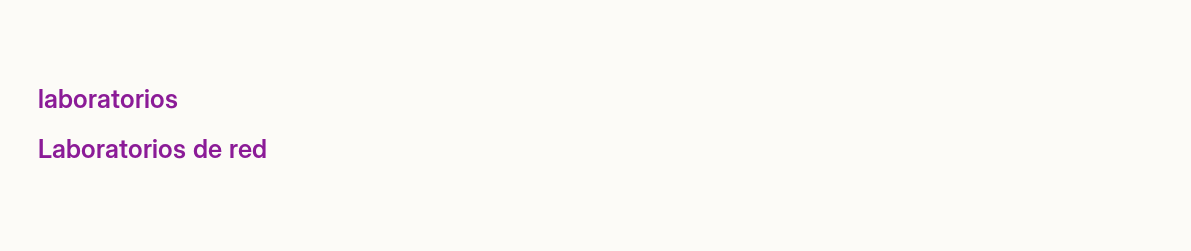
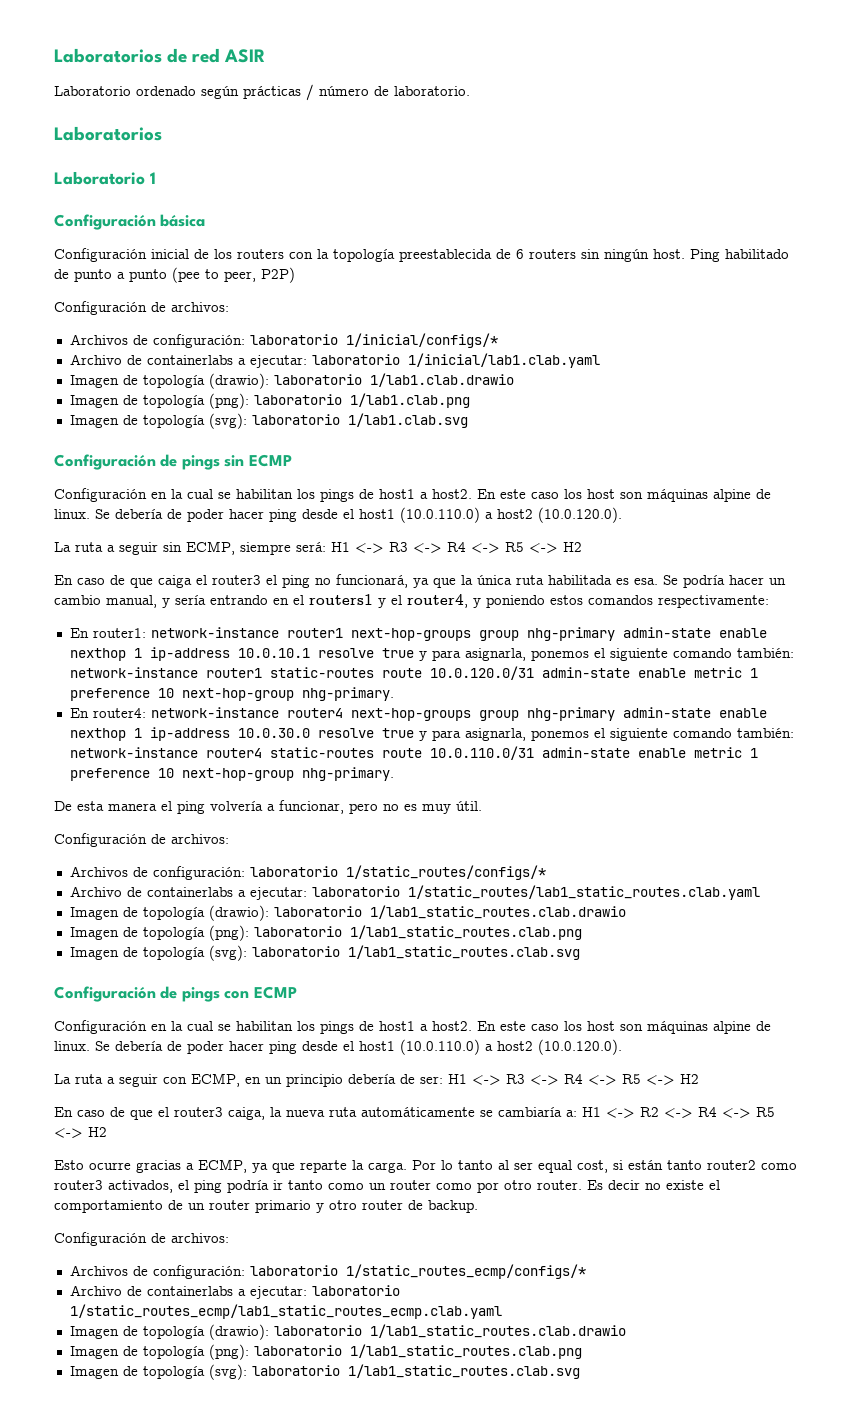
- laboratorios
- Laboratorios de red
+ Laboratorios de red ASIR
+ Laboratorio ordenado según prácticas / número de laboratorio.
+ Laboratorios
+ Laboratorio 1
+ Configuración básica
+ Configuración inicial de los routers con la topología preestablecida de 6 routers sin ningún host. Ping habilitado de punto a punto (pee to peer, P2P)
+ Configuración de archivos:
+ Archivos de configuración: laboratorio 1/inicial/configs/*
+ Archivo de containerlabs a ejecutar: laboratorio 1/inicial/lab1.clab.yaml
+ Imagen de topología (drawio): laboratorio 1/lab1.clab.drawio
+ Imagen de topología (png): laboratorio 1/lab1.clab.png
+ Imagen de topología (svg): laboratorio 1/lab1.clab.svg
+ Configuración de pings sin ECMP
+ Configuración en la cual se habilitan los pings de host1 a host2. En este caso los host son máquinas alpine de linux. Se debería de poder hacer ping desde el host1 (10.0.110.0) a host2 (10.0.120.0).
+ La ruta a seguir sin ECMP, siempre será: H1 <-> R3 <-> R4 <-> R5 <-> H2
+ En caso de que caiga el router3 el ping no funcionará, ya que la única ruta habilitada es esa. Se podría hacer un cambio manual, y sería entrando en el routers1 y el router4, y poniendo estos comandos respectivamente:
+ En router1: network-instance router1 next-hop-groups group nhg-primary admin-state enable nexthop 1 ip-address 10.0.10.1 resolve true y para asignarla, ponemos el siguiente comando también: network-instance router1 static-routes route 10.0.120.0/31 admin-state enable metric 1 preference 10 next-hop-group nhg-primary.
+ En router4: network-instance router4 next-hop-groups group nhg-primary admin-state enable nexthop 1 ip-address 10.0.30.0 resolve true y para asignarla, ponemos el siguiente comando también: network-instance router4 static-routes route 10.0.110.0/31 admin-state enable metric 1 preference 10 next-hop-group nhg-primary.
+ De esta manera el ping volvería a funcionar, pero no es muy útil.
+ Configuración de archivos:
+ Archivos de configuración: laboratorio 1/static_routes/configs/*
+ Archivo de containerlabs a ejecutar: laboratorio 1/static_routes/lab1_static_routes.clab.yaml
+ Imagen de topología (drawio): laboratorio 1/lab1_static_routes.clab.drawio
+ Imagen de topología (png): laboratorio 1/lab1_static_routes.clab.png
+ Imagen de topología (svg): laboratorio 1/lab1_static_routes.clab.svg
+ Configuración de pings con ECMP
+ Configuración en la cual se habilitan los pings de host1 a host2. En este caso los host son máquinas alpine de linux. Se debería de poder hacer ping desde el host1 (10.0.110.0) a host2 (10.0.120.0).
+ La ruta a seguir con ECMP, en un principio debería de ser: H1 <-> R3 <-> R4 <-> R5 <-> H2
+ En caso de que el router3 caiga, la nueva ruta automáticamente se cambiaría a: H1 <-> R2 <-> R4 <-> R5 <-> H2
+ Esto ocurre gracias a ECMP, ya que reparte la carga. Por lo tanto al ser equal cost, si están tanto router2 como router3 activados, el ping podría ir tanto como un router como por otro router. Es decir no existe el comportamiento de un router primario y otro router de backup.
+ Configuración de archivos:
+ Archivos de configuración: laboratorio 1/static_routes_ecmp/configs/*
+ Archivo de containerlabs a ejecutar: laboratorio 1/static_routes_ecmp/lab1_static_routes_ecmp.clab.yaml
+ Imagen de topología (drawio): laboratorio 1/lab1_static_routes.clab.drawio
+ Imagen de topología (png): laboratorio 1/lab1_static_routes.clab.png
+ Imagen de topología (svg): laboratorio 1/lab1_static_routes.clab.svg

